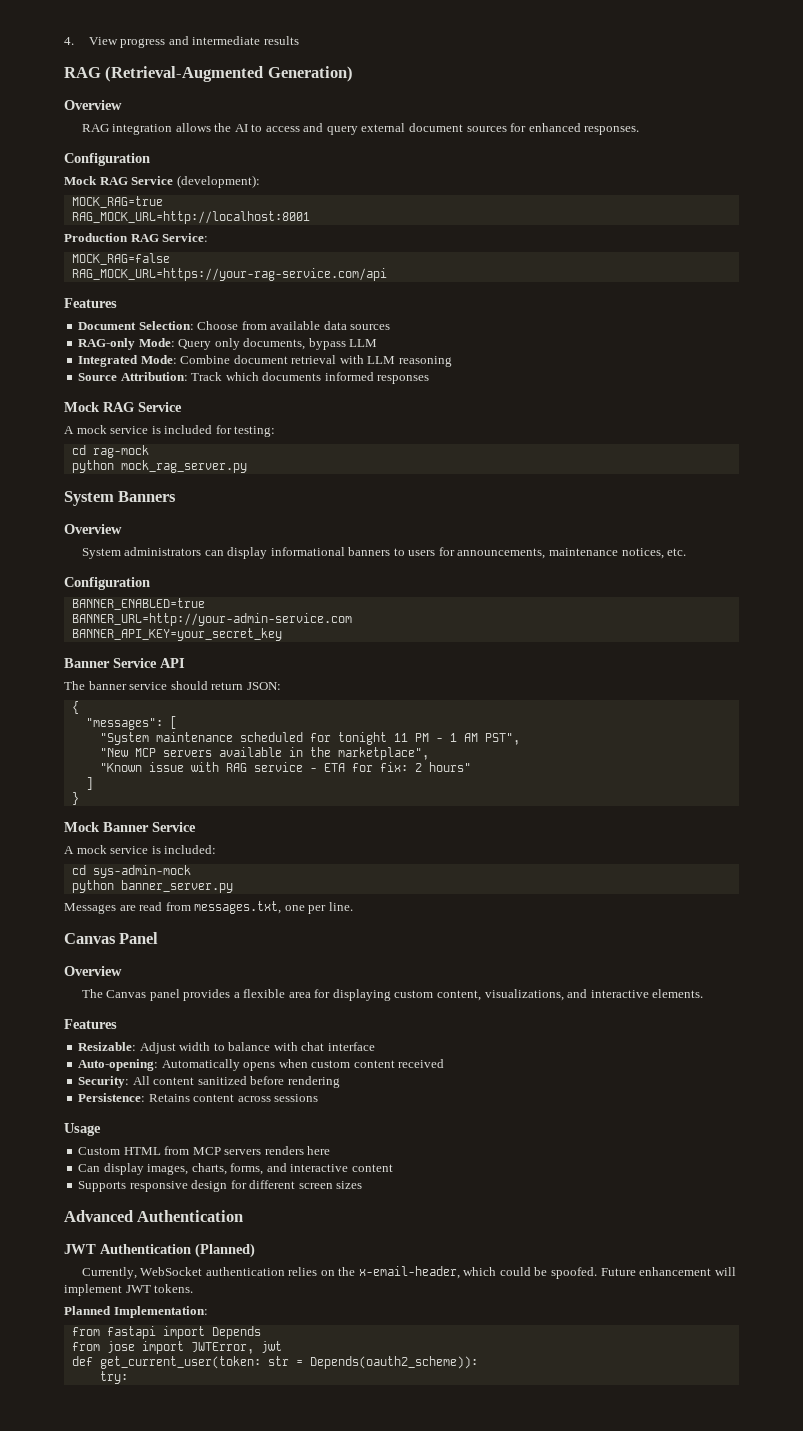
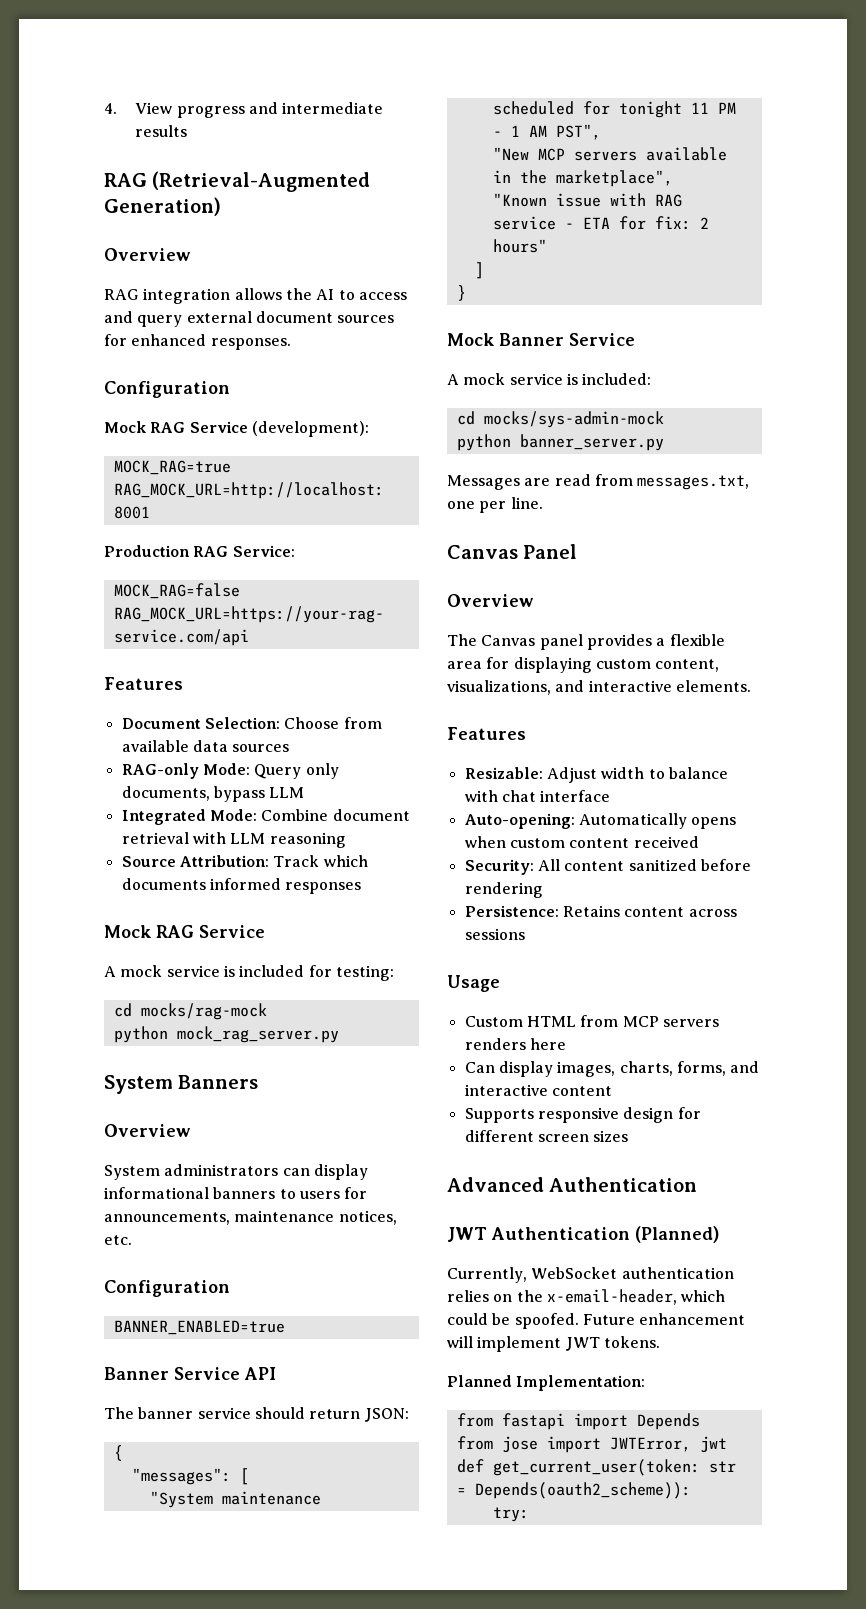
- cd rag-mock
+ cd mocks/rag-mock
- BANNER_URL=http://your-admin-service.com
- BANNER_API_KEY=your_secret_key
- cd sys-admin-mock
+ cd mocks/sys-admin-mock

